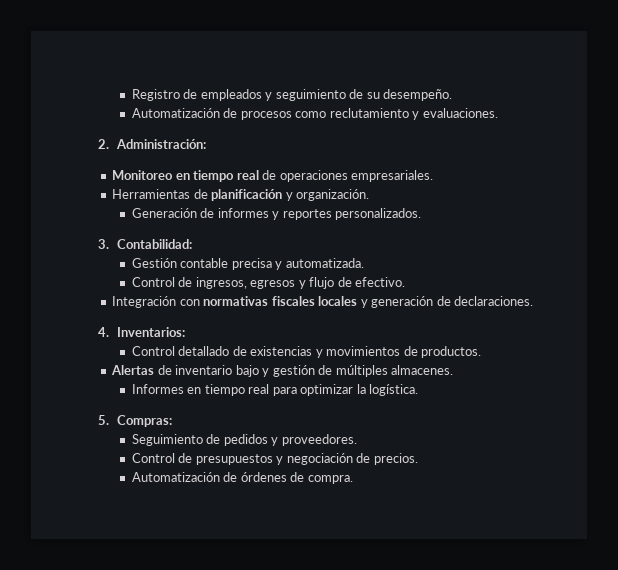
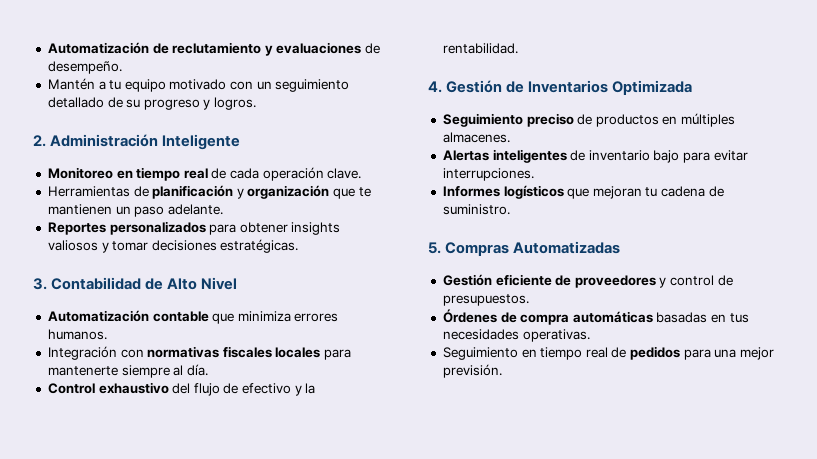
- Registro de empleados y seguimiento de su desempeño.
- Automatización de procesos como reclutamiento y evaluaciones.
- 2. Administración:
+ Automatización de reclutamiento y evaluaciones de desempeño.
+ Mantén a tu equipo motivado con un seguimiento detallado de su progreso y logros.
+ 2. Administración Inteligente
- Monitoreo en tiempo real de operaciones empresariales.
+ Monitoreo en tiempo real de cada operación clave.
- Herramientas de planificación y organización.
- Generación de informes y reportes personalizados.
- 3. Contabilidad:
- Gestión contable precisa y automatizada.
- Control de ingresos, egresos y flujo de efectivo.
+ Herramientas de planificación y organización que te mantienen un paso adelante.
+ Reportes personalizados para obtener insights valiosos y tomar decisiones estratégicas.
+ 3. Contabilidad de Alto Nivel
+ Automatización contable que minimiza errores humanos.
- Integración con normativas fiscales locales y generación de declaraciones.
- 4. Inventarios:
- Control detallado de existencias y movimientos de productos.
+ Integración con normativas fiscales locales para mantenerte siempre al día.
+ Control exhaustivo del flujo de efectivo y la rentabilidad.
+ 4. Gestión de Inventarios Optimizada
+ Seguimiento preciso de productos en múltiples almacenes.
- Alertas de inventario bajo y gestión de múltiples almacenes.
- Informes en tiempo real para optimizar la logística.
- 5. Compras:
- Seguimiento de pedidos y proveedores.
- Control de presupuestos y negociación de precios.
- Automatización de órdenes de compra.
+ Alertas inteligentes de inventario bajo para evitar interrupciones.
+ Informes logísticos que mejoran tu cadena de suministro.
+ 5. Compras Automatizadas
+ Gestión eficiente de proveedores y control de presupuestos.
+ Órdenes de compra automáticas basadas en tus necesidades operativas.
+ Seguimiento en tiempo real de pedidos para una mejor previsión.

